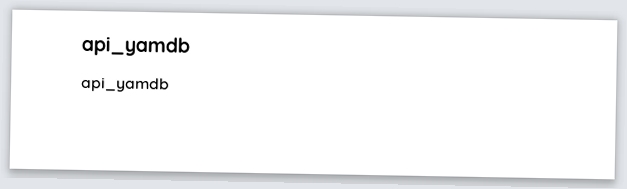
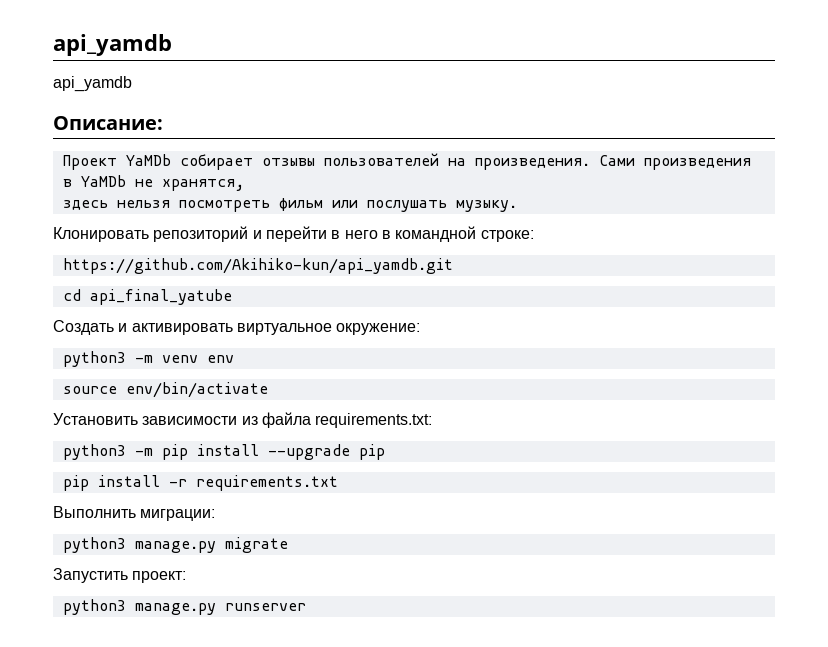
+ Описание:
+ Проект YaMDb собирает отзывы пользователей на произведения. Сами произведения в YaMDb не хранятся,
+ здесь нельзя посмотреть фильм или послушать музыку.
+ Клонировать репозиторий и перейти в него в командной строке:
+ https://github.com/Akihiko-kun/api_yamdb.git
+ cd api_final_yatube
+ Cоздать и активировать виртуальное окружение:
+ python3 -m venv env
+ source env/bin/activate
+ Установить зависимости из файла requirements.txt:
+ python3 -m pip install --upgrade pip
+ pip install -r requirements.txt
+ Выполнить миграции:
+ python3 manage.py migrate
+ Запустить проект:
+ python3 manage.py runserver

